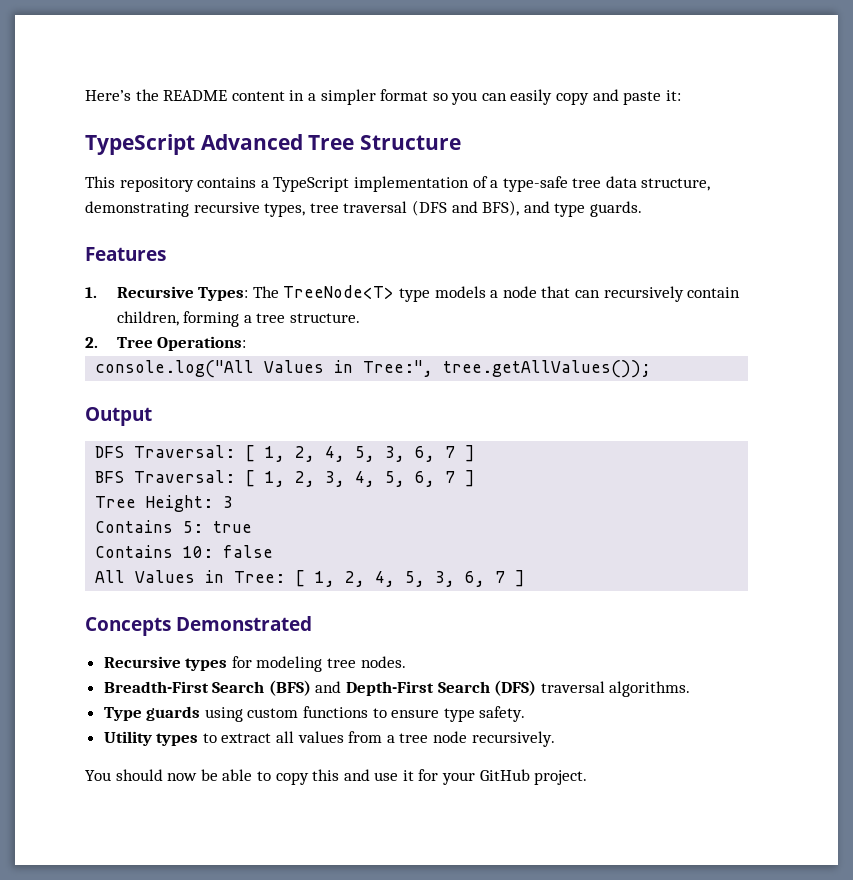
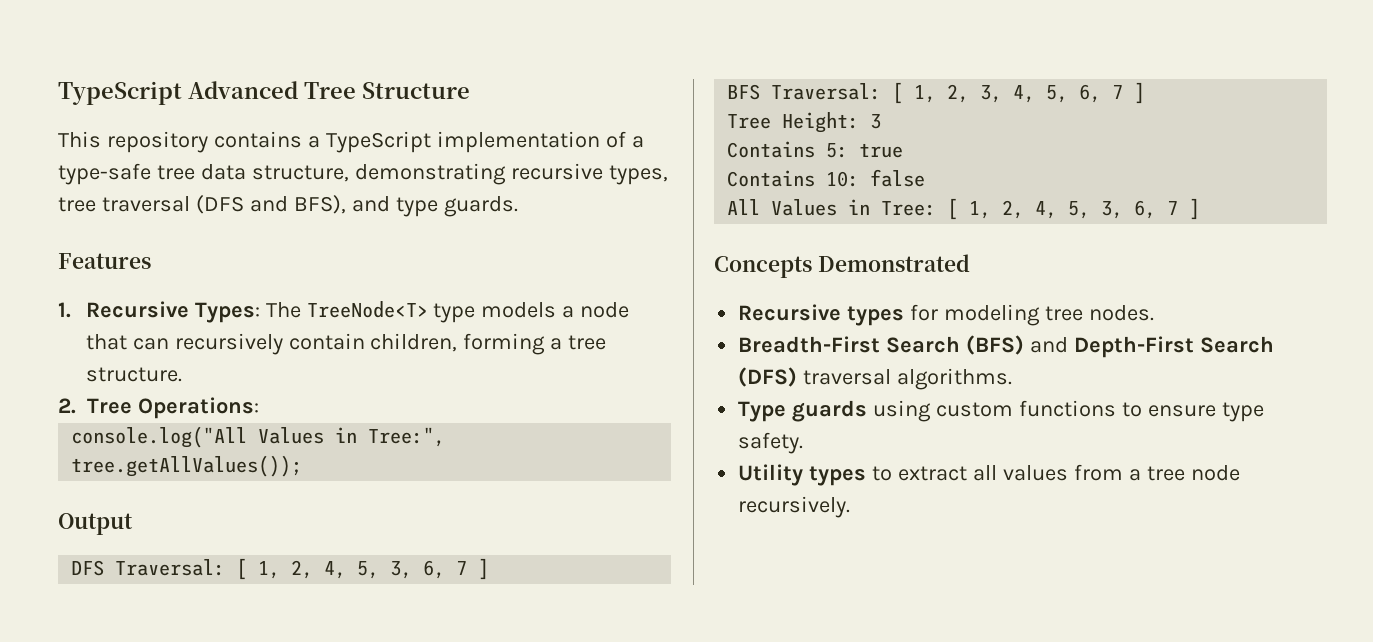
- Here’s the README content in a simpler format so you can easily copy and paste it:
- You should now be able to copy this and use it for your GitHub project.

